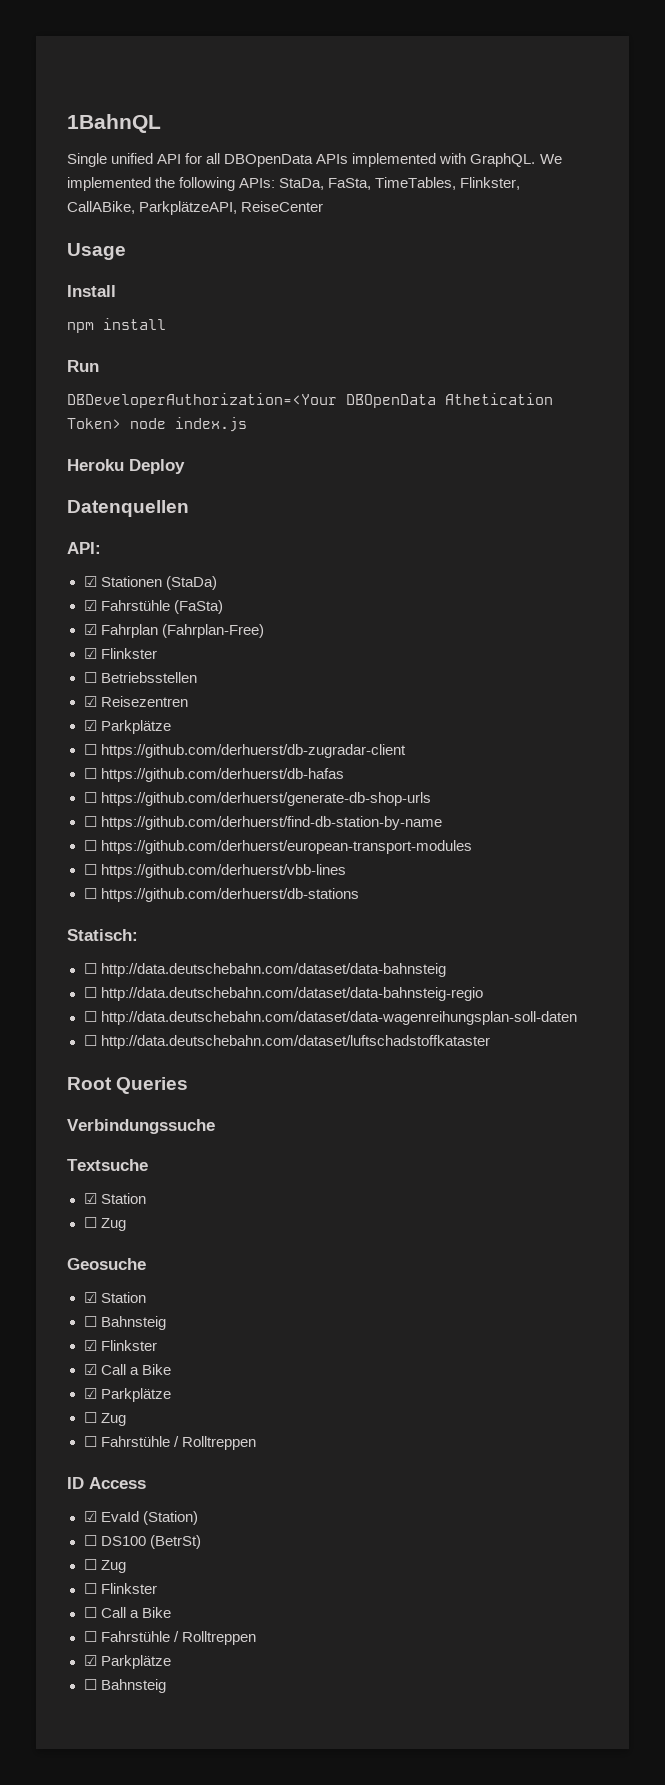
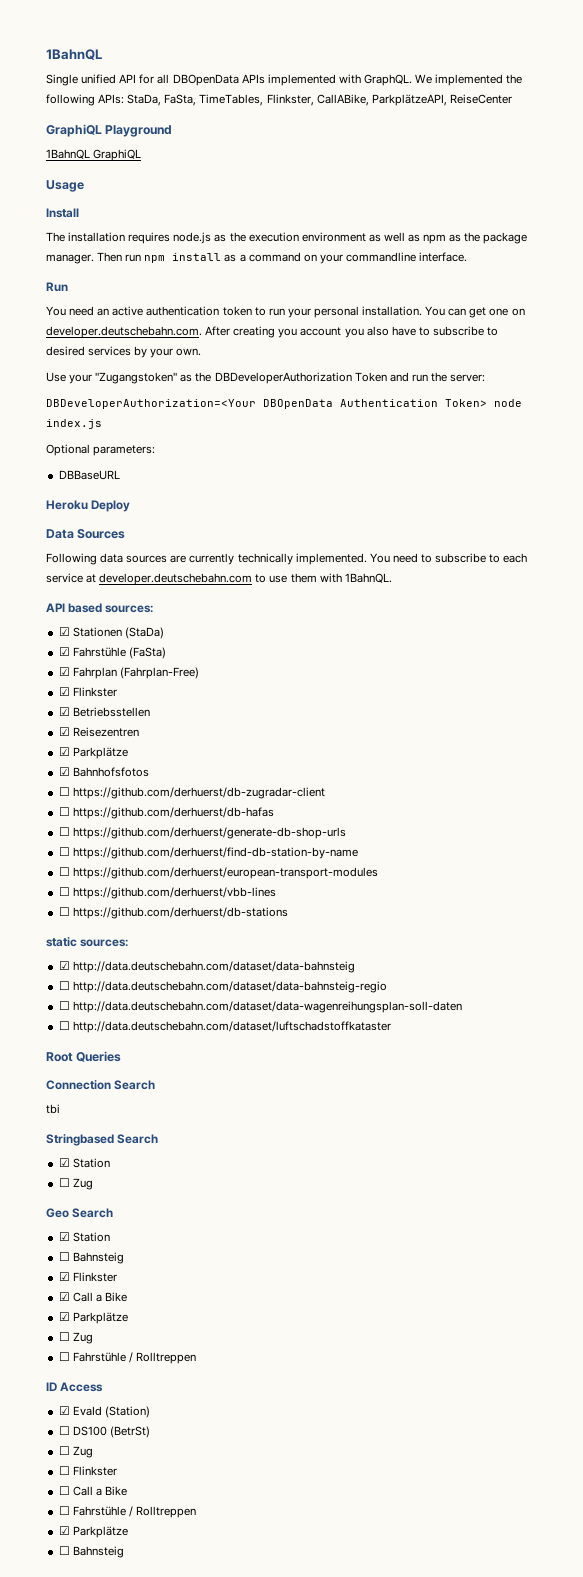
+ GraphiQL Playground
+ 1BahnQL GraphiQL
  Usage
  Install
- npm install
+ The installation requires node.js as the execution environment as well as npm as the package manager. Then run npm install as a command on your commandline interface.
  Run
+ You need an active authentication token to run your personal installation. You can get one on developer.deutschebahn.com. After creating you account you also have to subscribe to desired services by your own.
+ Use your "Zugangstoken" as the DBDeveloperAuthorization Token and run the server:
- DBDeveloperAuthorization=<Your DBOpenData Athetication Token> node index.js
+ DBDeveloperAuthorization=<Your DBOpenData Authentication Token> node index.js
+ Optional parameters:
+ DBBaseURL
- Datenquellen
- API:
+ Data Sources
+ Following data sources are currently technically implemented. You need to subscribe to each service at developer.deutschebahn.com to use them with 1BahnQL.
+ API based sources:
- ☐ Betriebsstellen
+ ☑ Betriebsstellen
+ ☑ Bahnhofsfotos
- Statisch:
- ☐ http://data.deutschebahn.com/dataset/data-bahnsteig
+ static sources:
+ ☑ http://data.deutschebahn.com/dataset/data-bahnsteig
- Verbindungssuche
- Textsuche
+ Connection Search
+ tbi
+ Stringbased Search
- Geosuche
+ Geo Search

